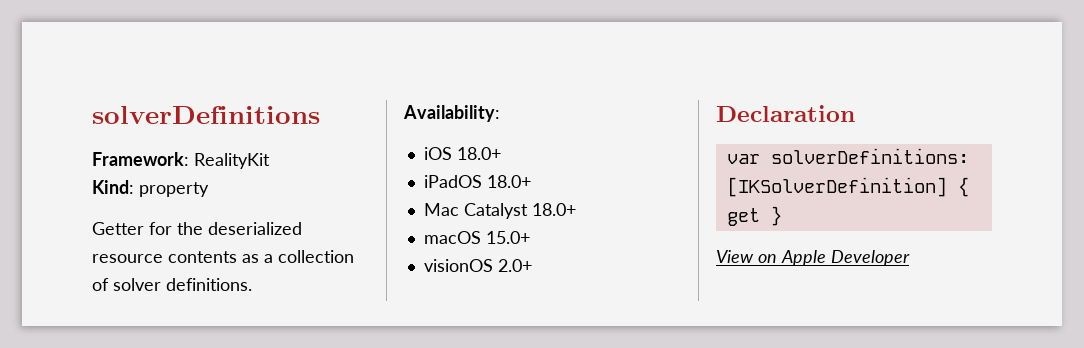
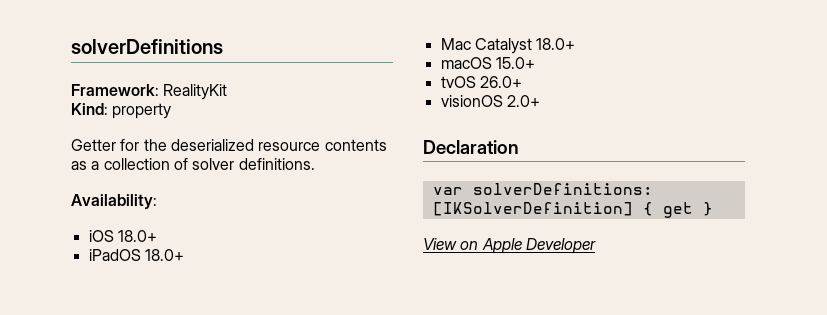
+ tvOS 26.0+

